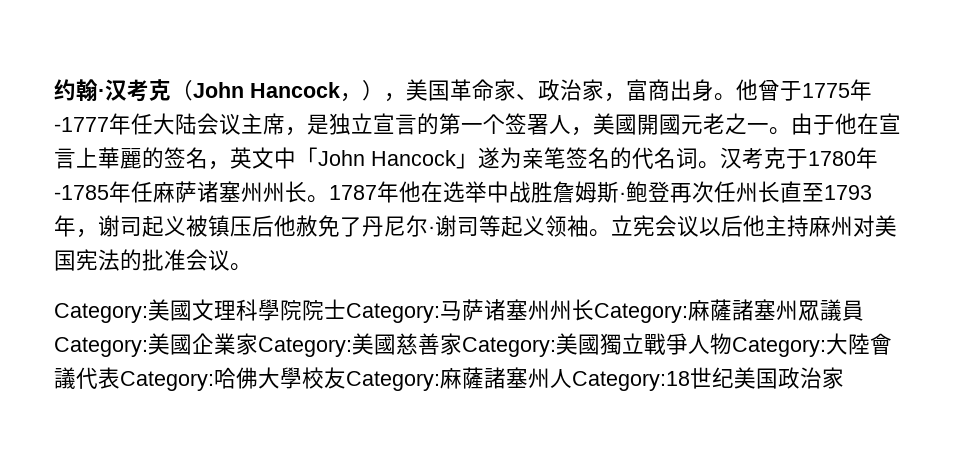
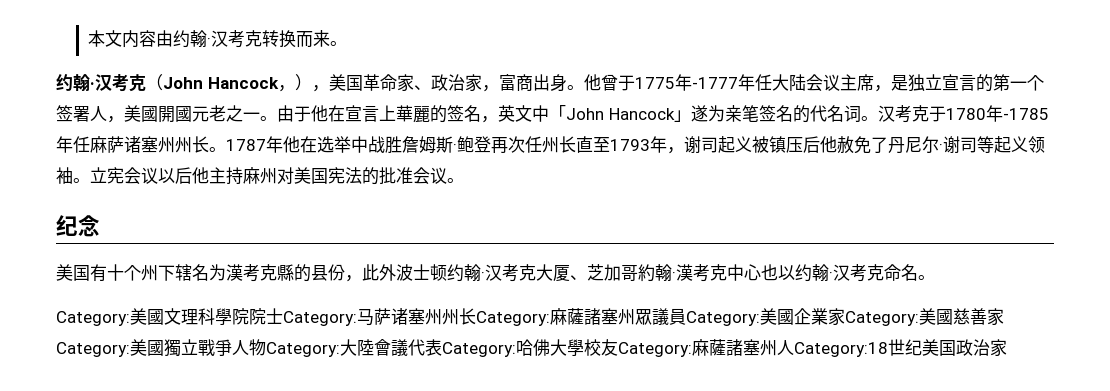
+ 本文内容由约翰·汉考克转换而来。
+ 纪念
+ 美国有十个州下辖名为漢考克縣的县份，此外波士顿约翰·汉考克大厦、芝加哥約翰·漢考克中心也以约翰·汉考克命名。

